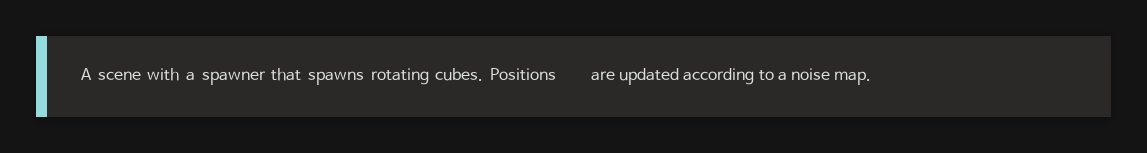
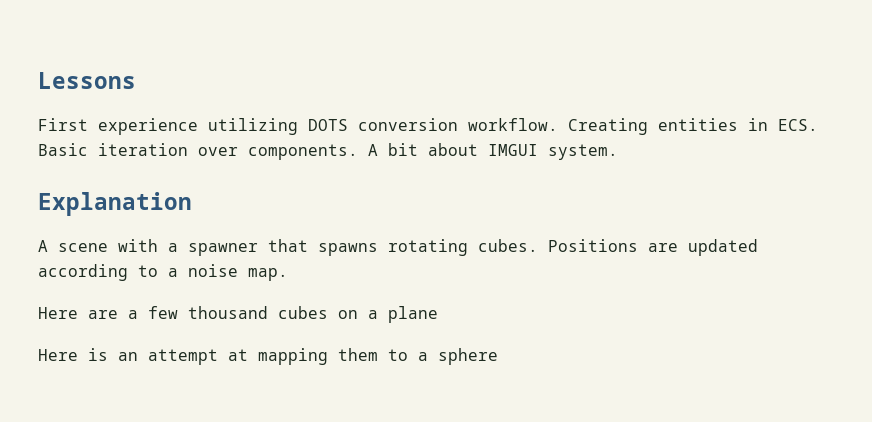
+ Lessons
+ First experience utilizing DOTS conversion workflow. Creating entities in ECS. Basic iteration over components. A bit about IMGUI system.
+ Explanation
+ Here are a few thousand cubes on a plane
+ Here is an attempt at mapping them to a sphere

